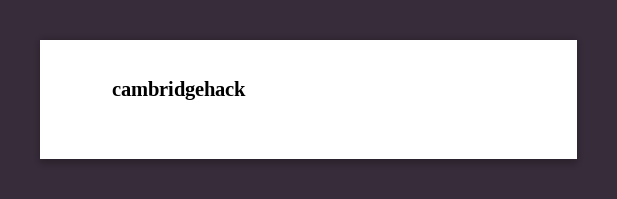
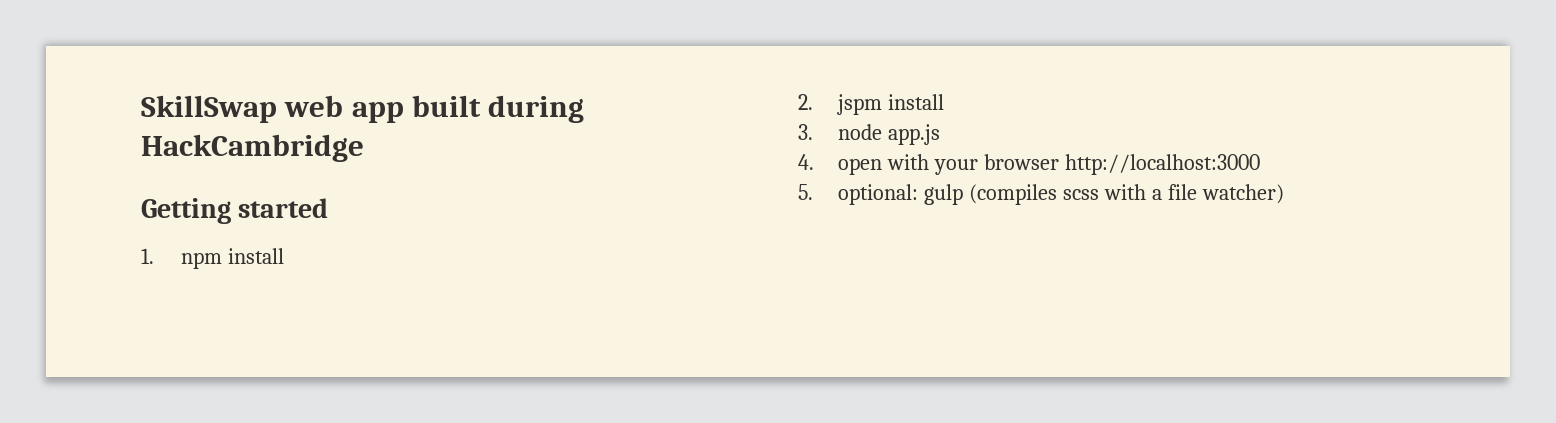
- cambridgehack
+ SkillSwap web app built during HackCambridge
+ Getting started
+ 1. npm install
+ 2. jspm install
+ 3. node app.js
+ 4. open with your browser http://localhost:3000
+ 5. optional: gulp (compiles scss with a file watcher)

